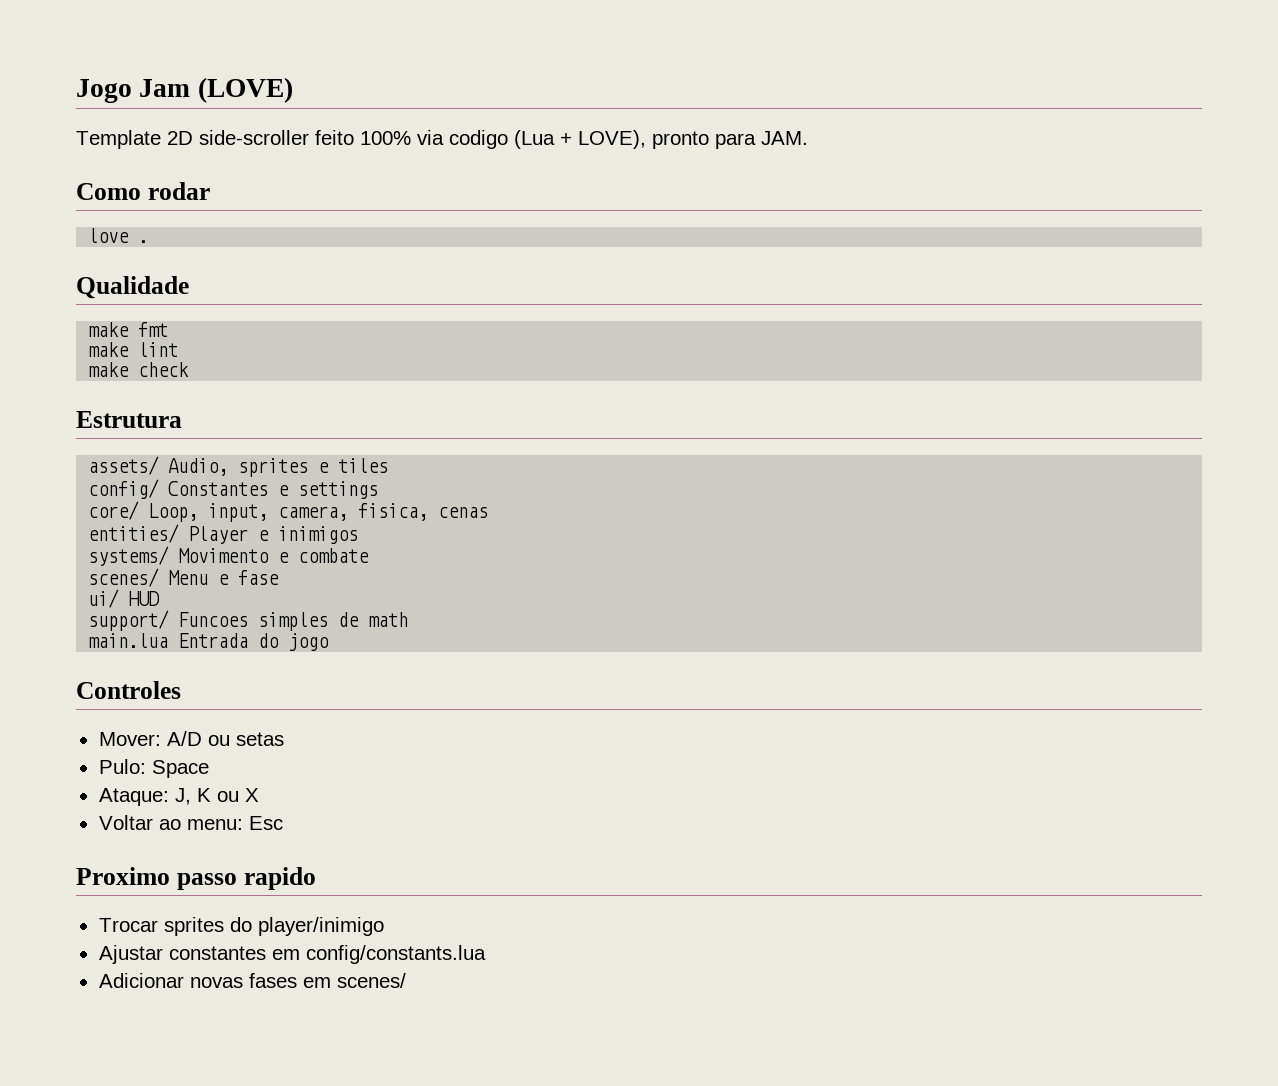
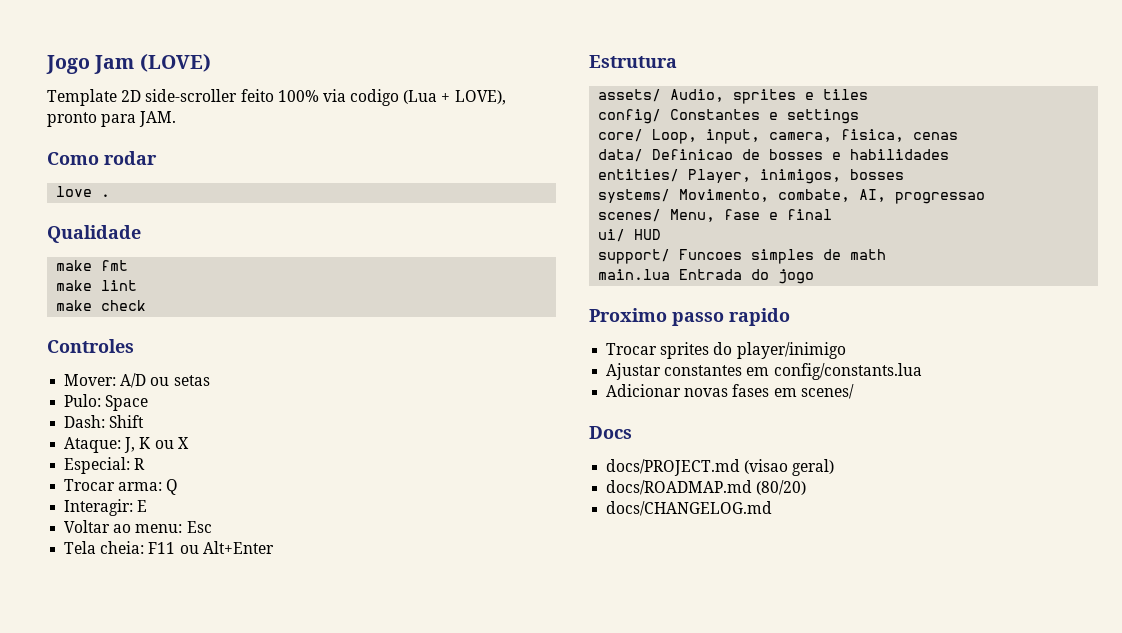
+ Controles
+ Mover: A/D ou setas
+ Pulo: Space
+ Dash: Shift
+ Ataque: J, K ou X
+ Especial: R
+ Trocar arma: Q
+ Interagir: E
+ Voltar ao menu: Esc
+ Tela cheia: F11 ou Alt+Enter
- entities/ Player e inimigos
- systems/ Movimento e combate
- scenes/ Menu e fase
+ data/ Definicao de bosses e habilidades
+ entities/ Player, inimigos, bosses
+ systems/ Movimento, combate, AI, progressao
+ scenes/ Menu, fase e final
- Controles
- Mover: A/D ou setas
- Pulo: Space
- Ataque: J, K ou X
- Voltar ao menu: Esc
+ Docs
+ docs/PROJECT.md (visao geral)
+ docs/ROADMAP.md (80/20)
+ docs/CHANGELOG.md

